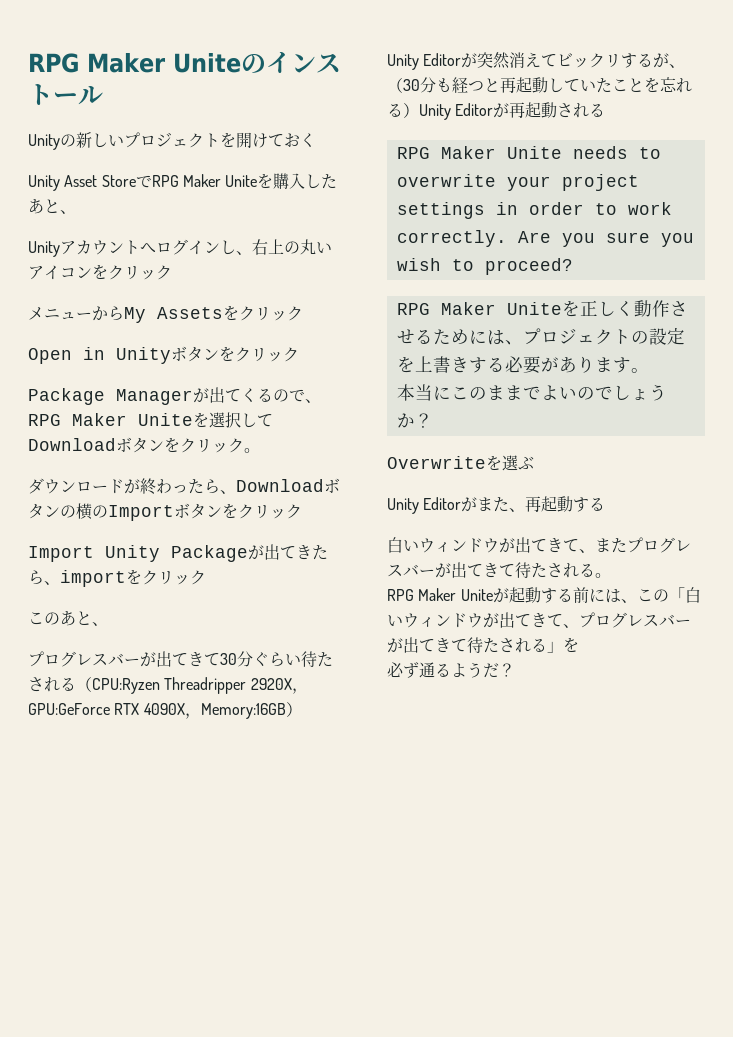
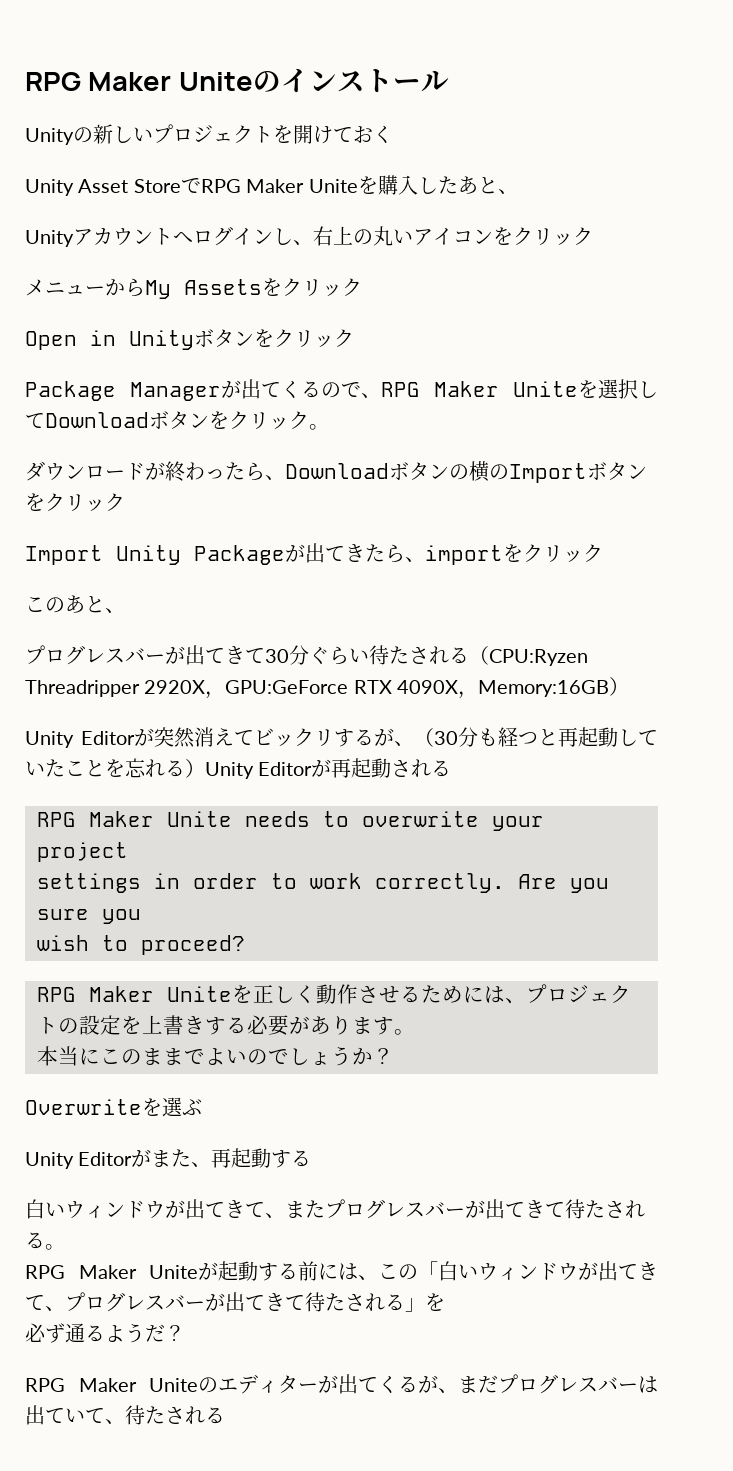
+ RPG Maker Uniteのエディターが出てくるが、まだプログレスバーは出ていて、待たされる

